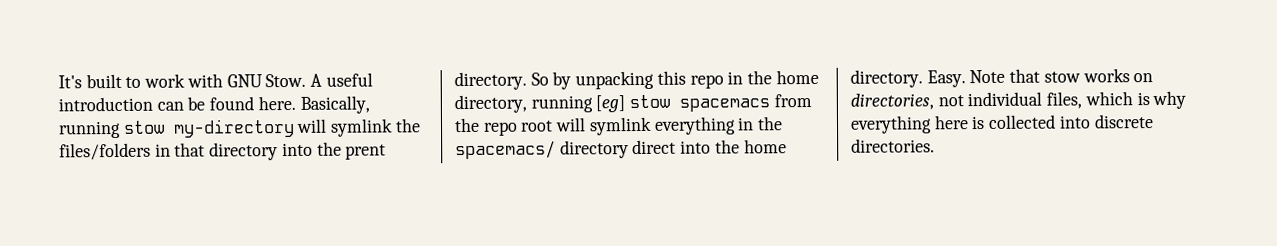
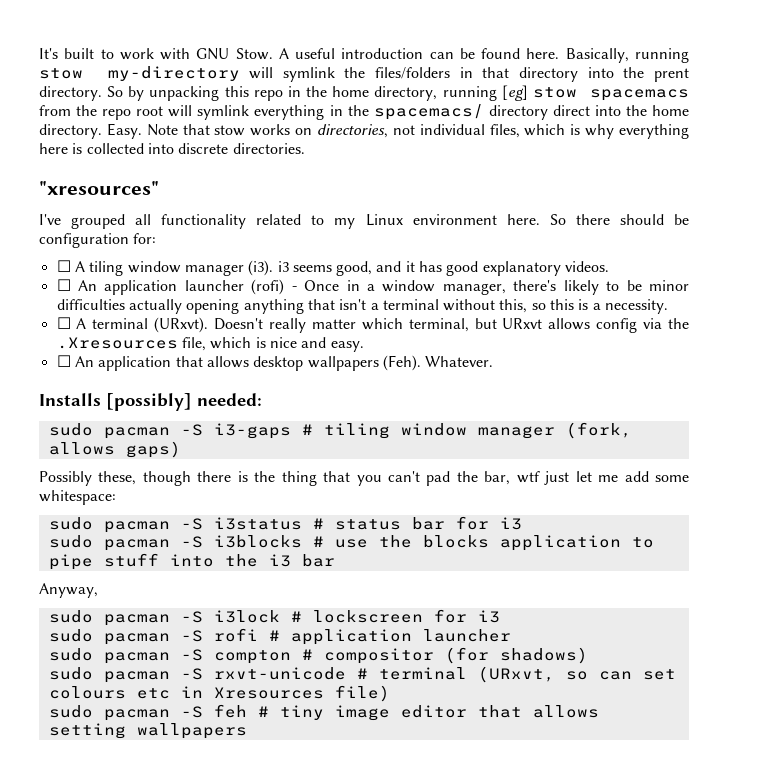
+ "xresources"
+ I've grouped all functionality related to my Linux environment here. So there should be configuration for:
+ ☐ A tiling window manager (i3). i3 seems good, and it has good explanatory videos.
+ ☐ An application launcher (rofi) - Once in a window manager, there's likely to be minor difficulties actually opening anything that isn't a terminal without this, so this is a necessity.
+ ☐ A terminal (URxvt). Doesn't really matter which terminal, but URxvt allows config via the .Xresources file, which is nice and easy.
+ ☐ An application that allows desktop wallpapers (Feh). Whatever.
+ Installs [possibly] needed:
+ sudo pacman -S i3-gaps # tiling window manager (fork, allows gaps)
+ Possibly these, though there is the thing that you can't pad the bar, wtf just let me add some whitespace:
+ sudo pacman -S i3status # status bar for i3
+ sudo pacman -S i3blocks # use the blocks application to pipe stuff into the i3 bar
+ Anyway,
+ sudo pacman -S i3lock # lockscreen for i3
+ sudo pacman -S rofi # application launcher
+ sudo pacman -S compton # compositor (for shadows)
+ sudo pacman -S rxvt-unicode # terminal (URxvt, so can set colours etc in Xresources file)
+ sudo pacman -S feh # tiny image editor that allows setting wallpapers

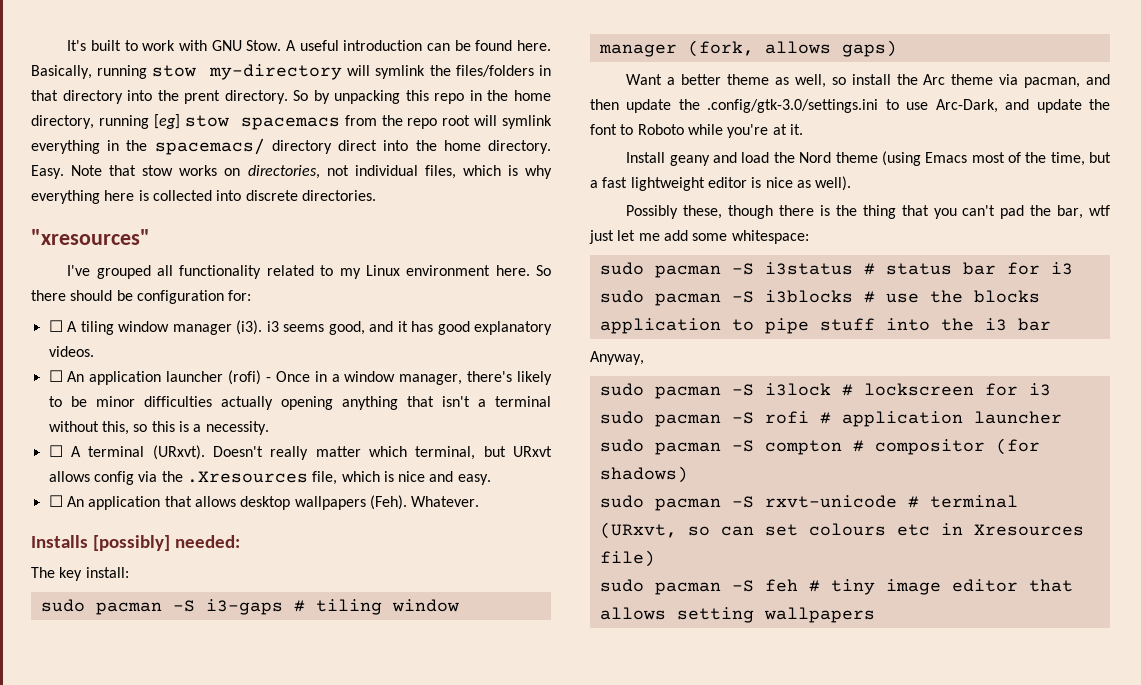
+ The key install:
+ Want a better theme as well, so install the Arc theme via pacman, and then update the .config/gtk-3.0/settings.ini to use Arc-Dark, and update the font to Roboto while you're at it.
+ Install geany and load the Nord theme (using Emacs most of the time, but a fast lightweight editor is nice as well).

